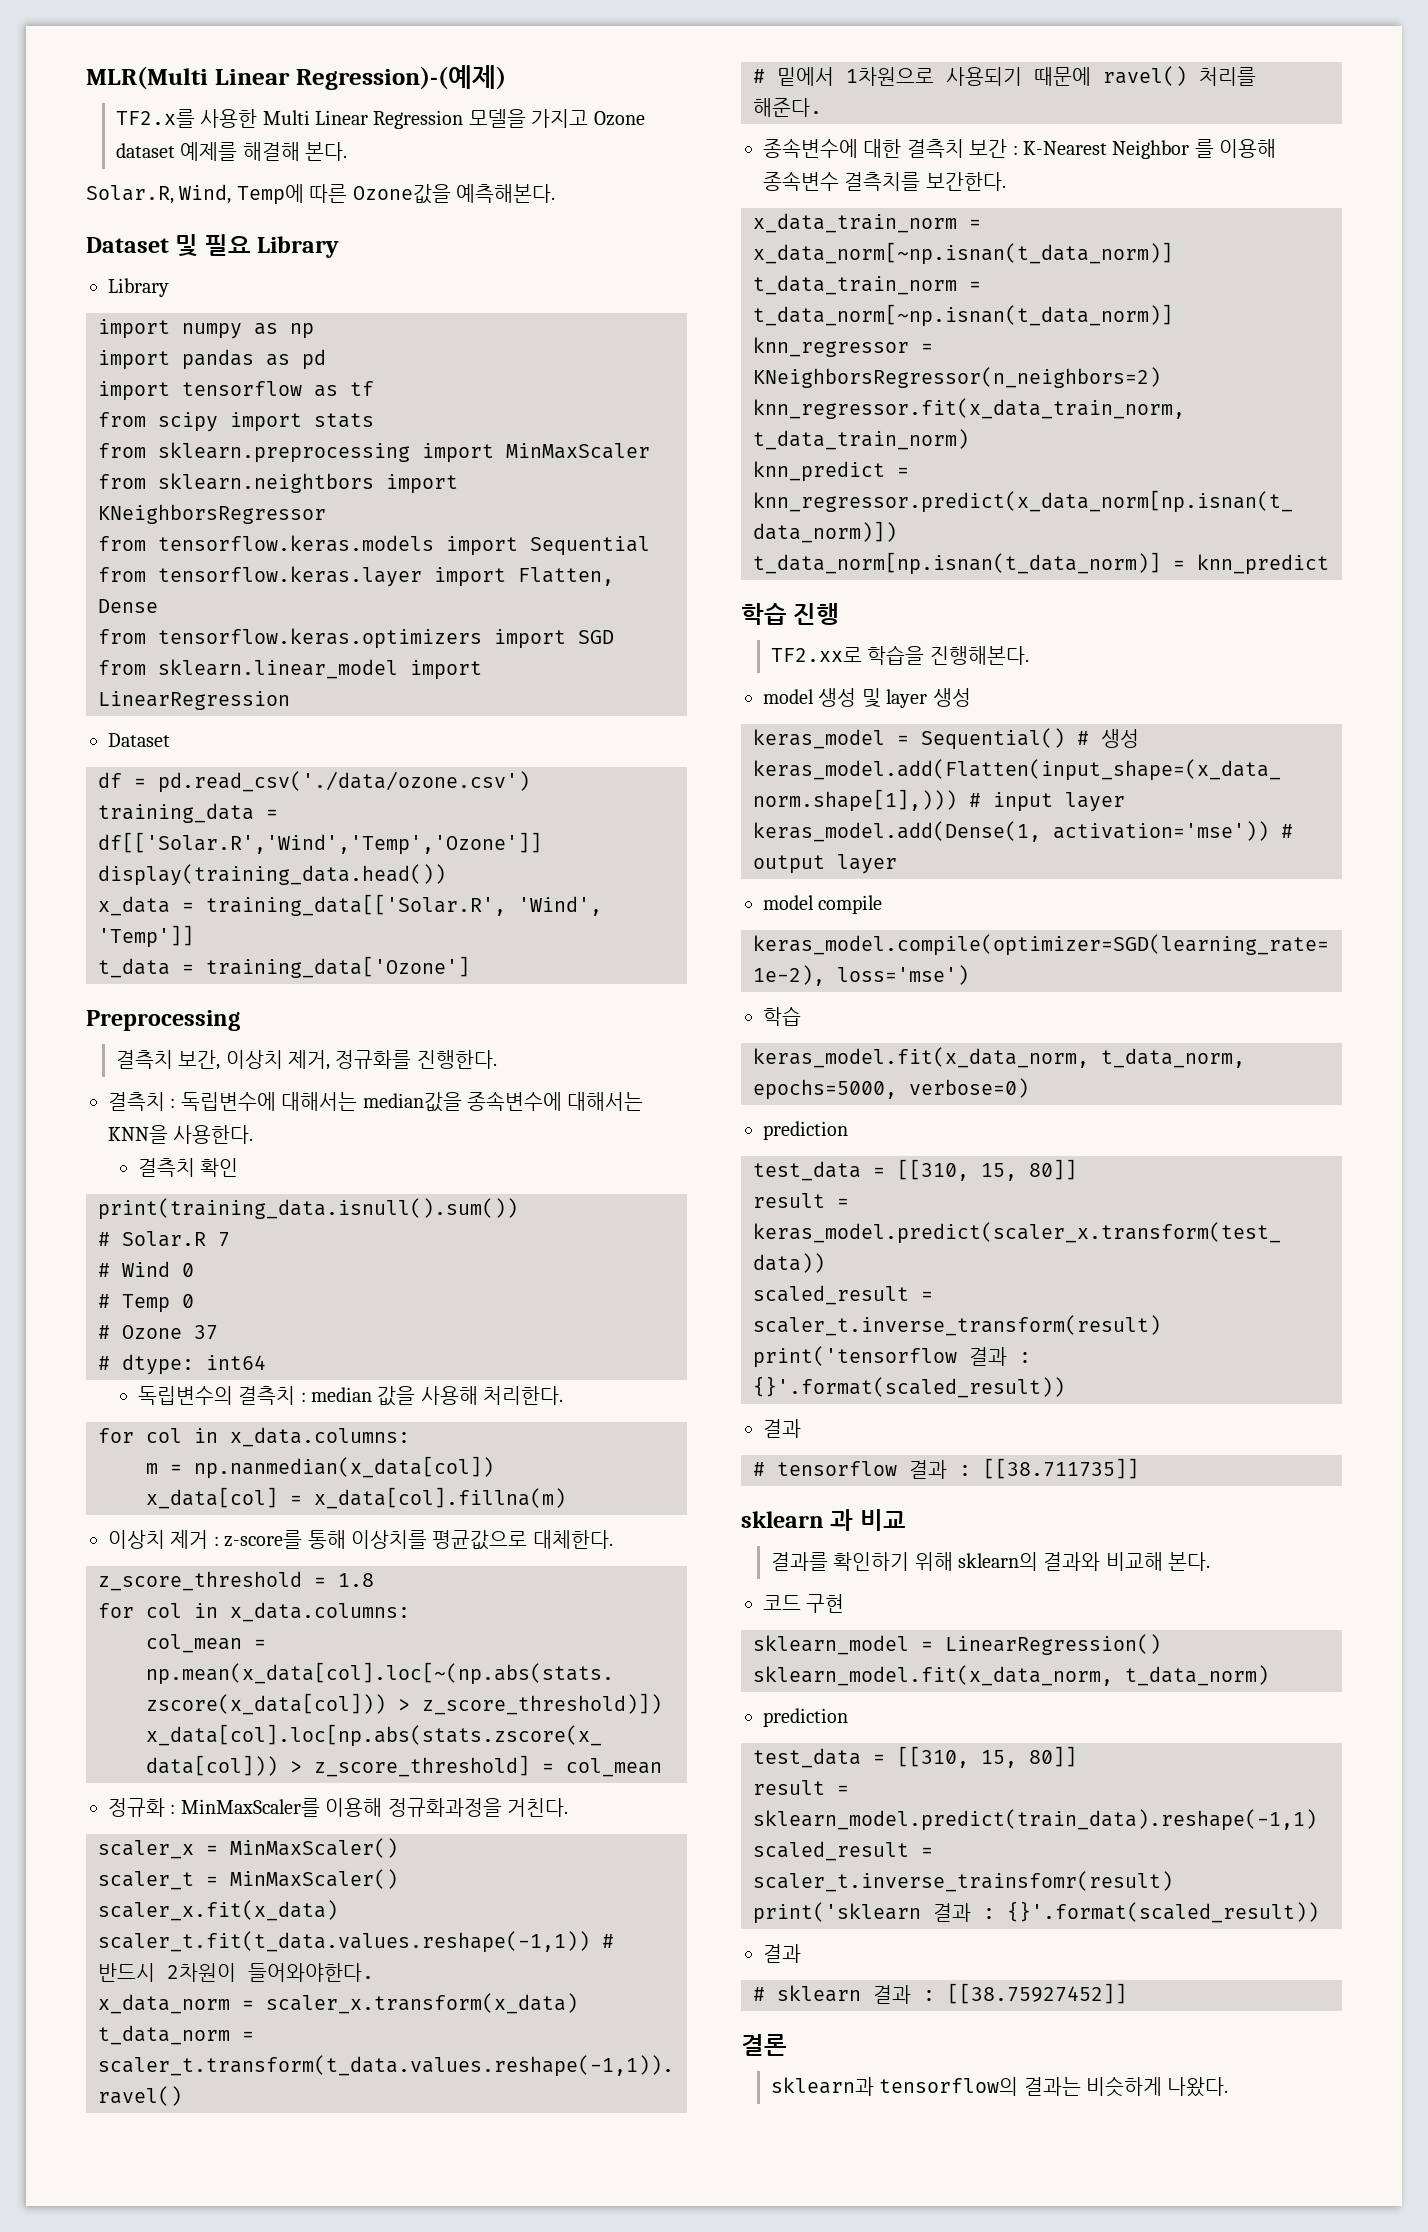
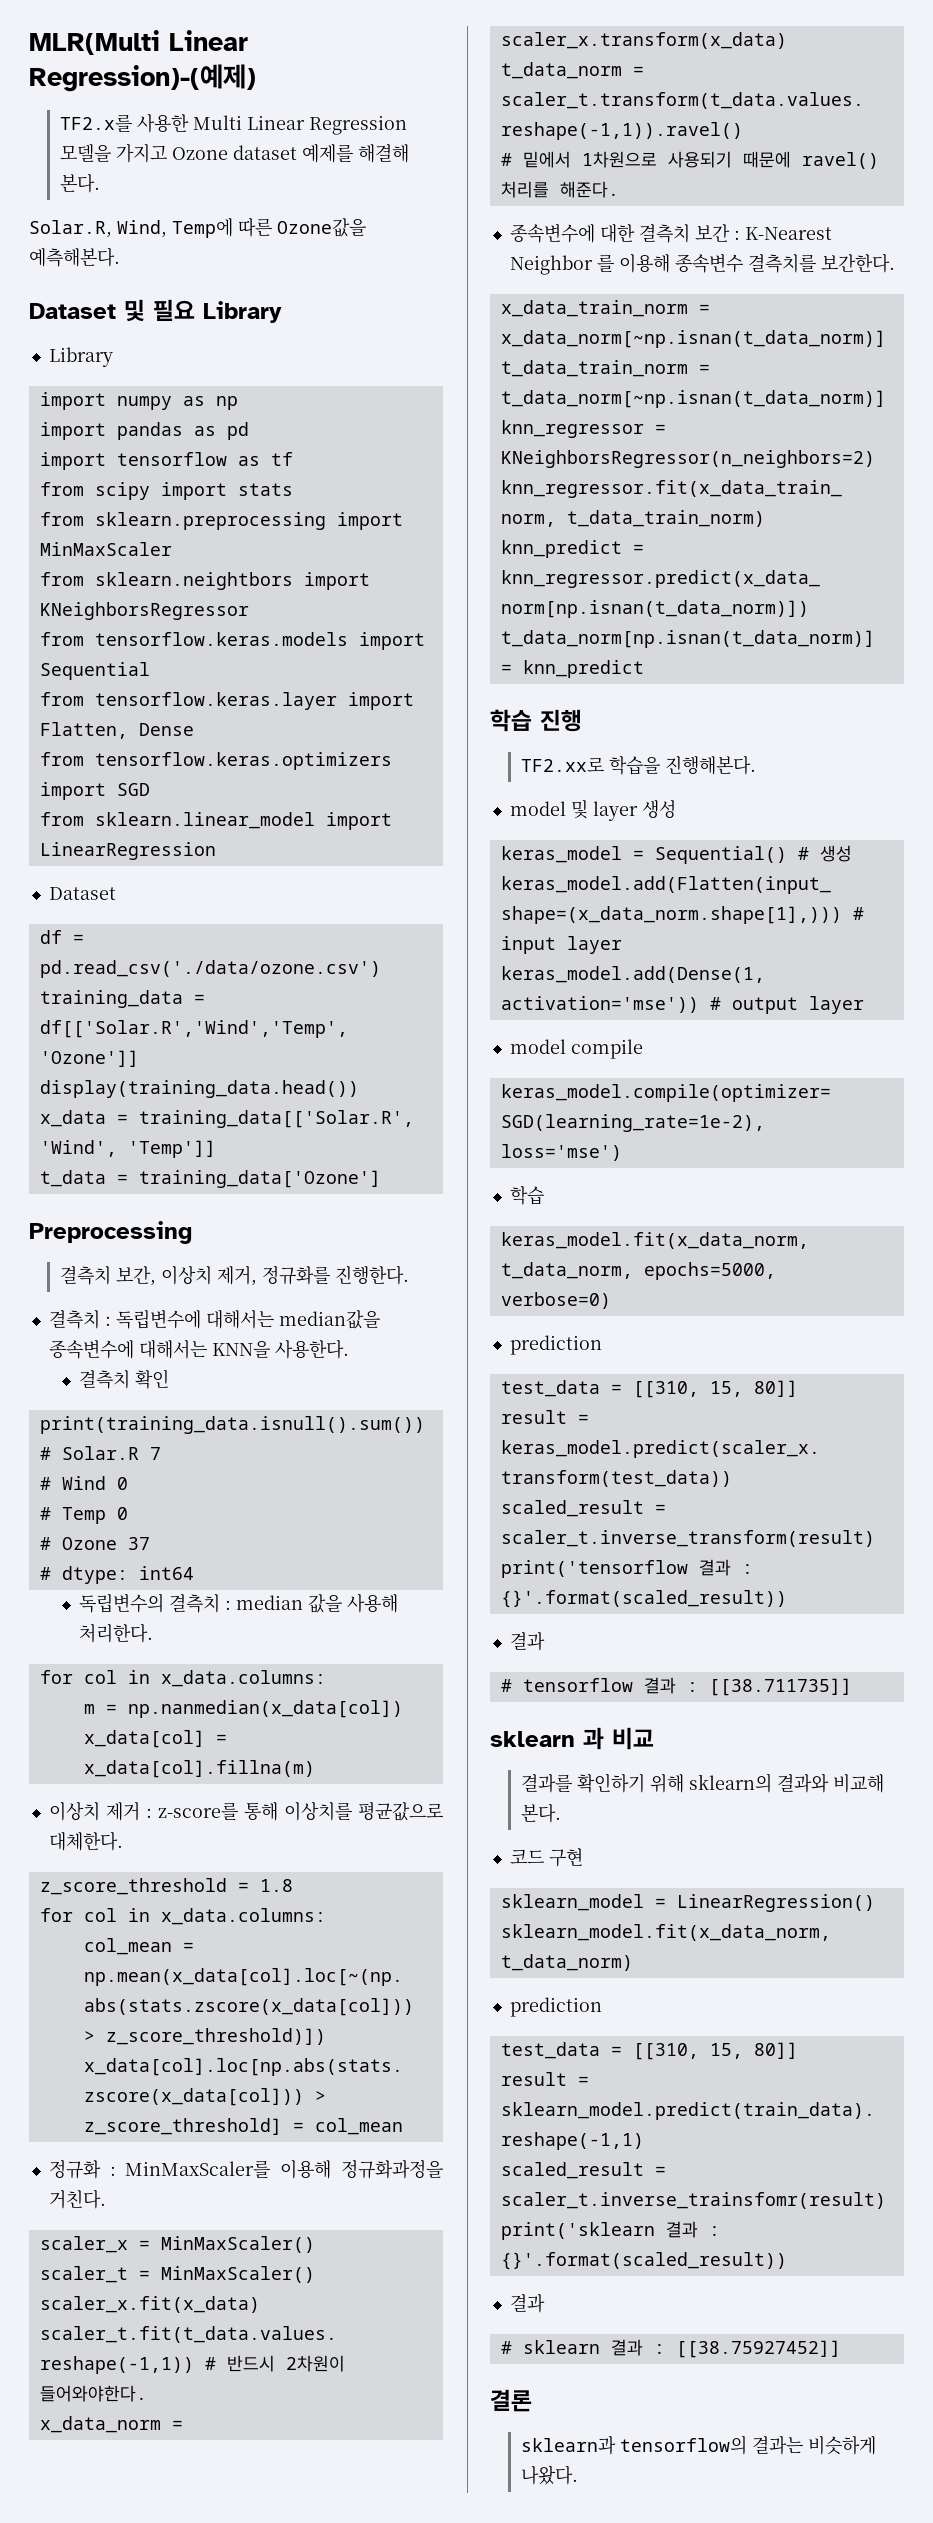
- model 생성 및 layer 생성
+ model 및 layer 생성

